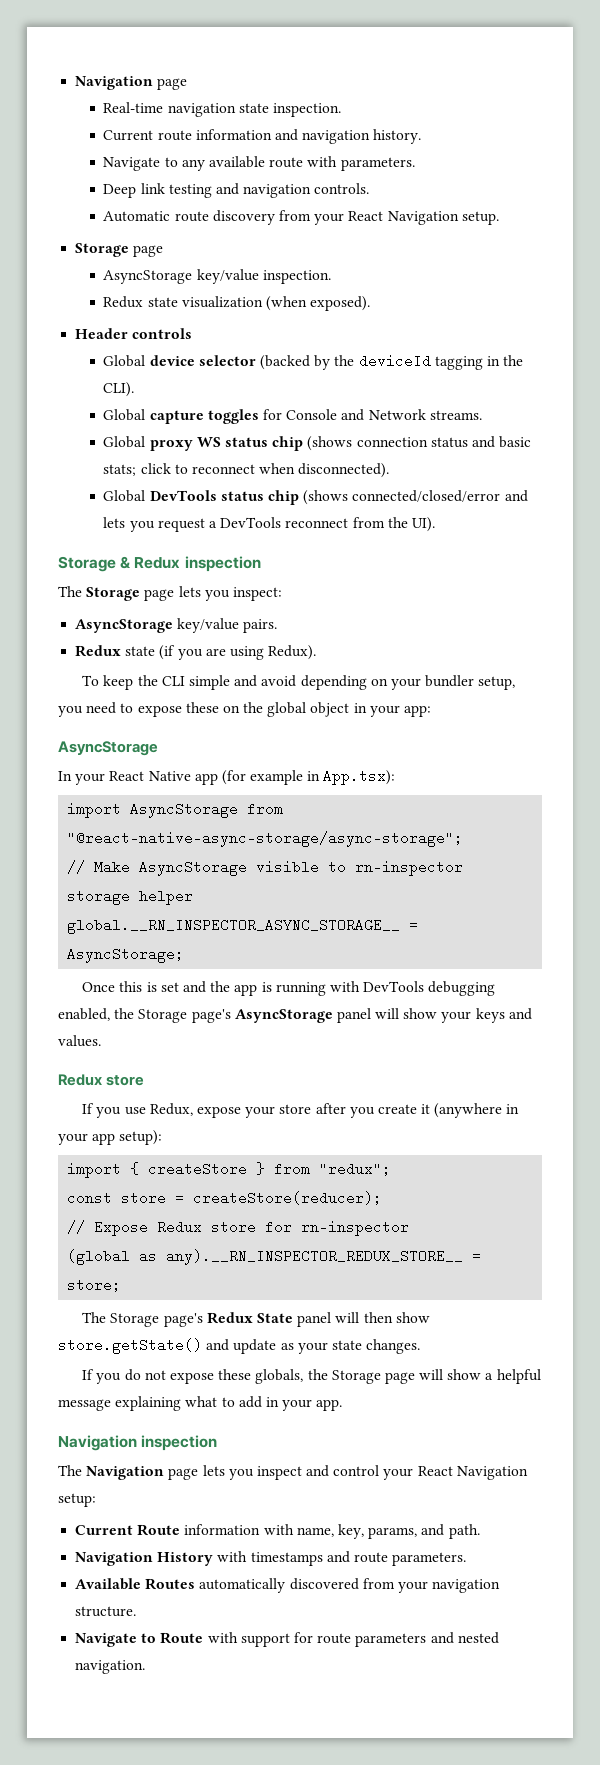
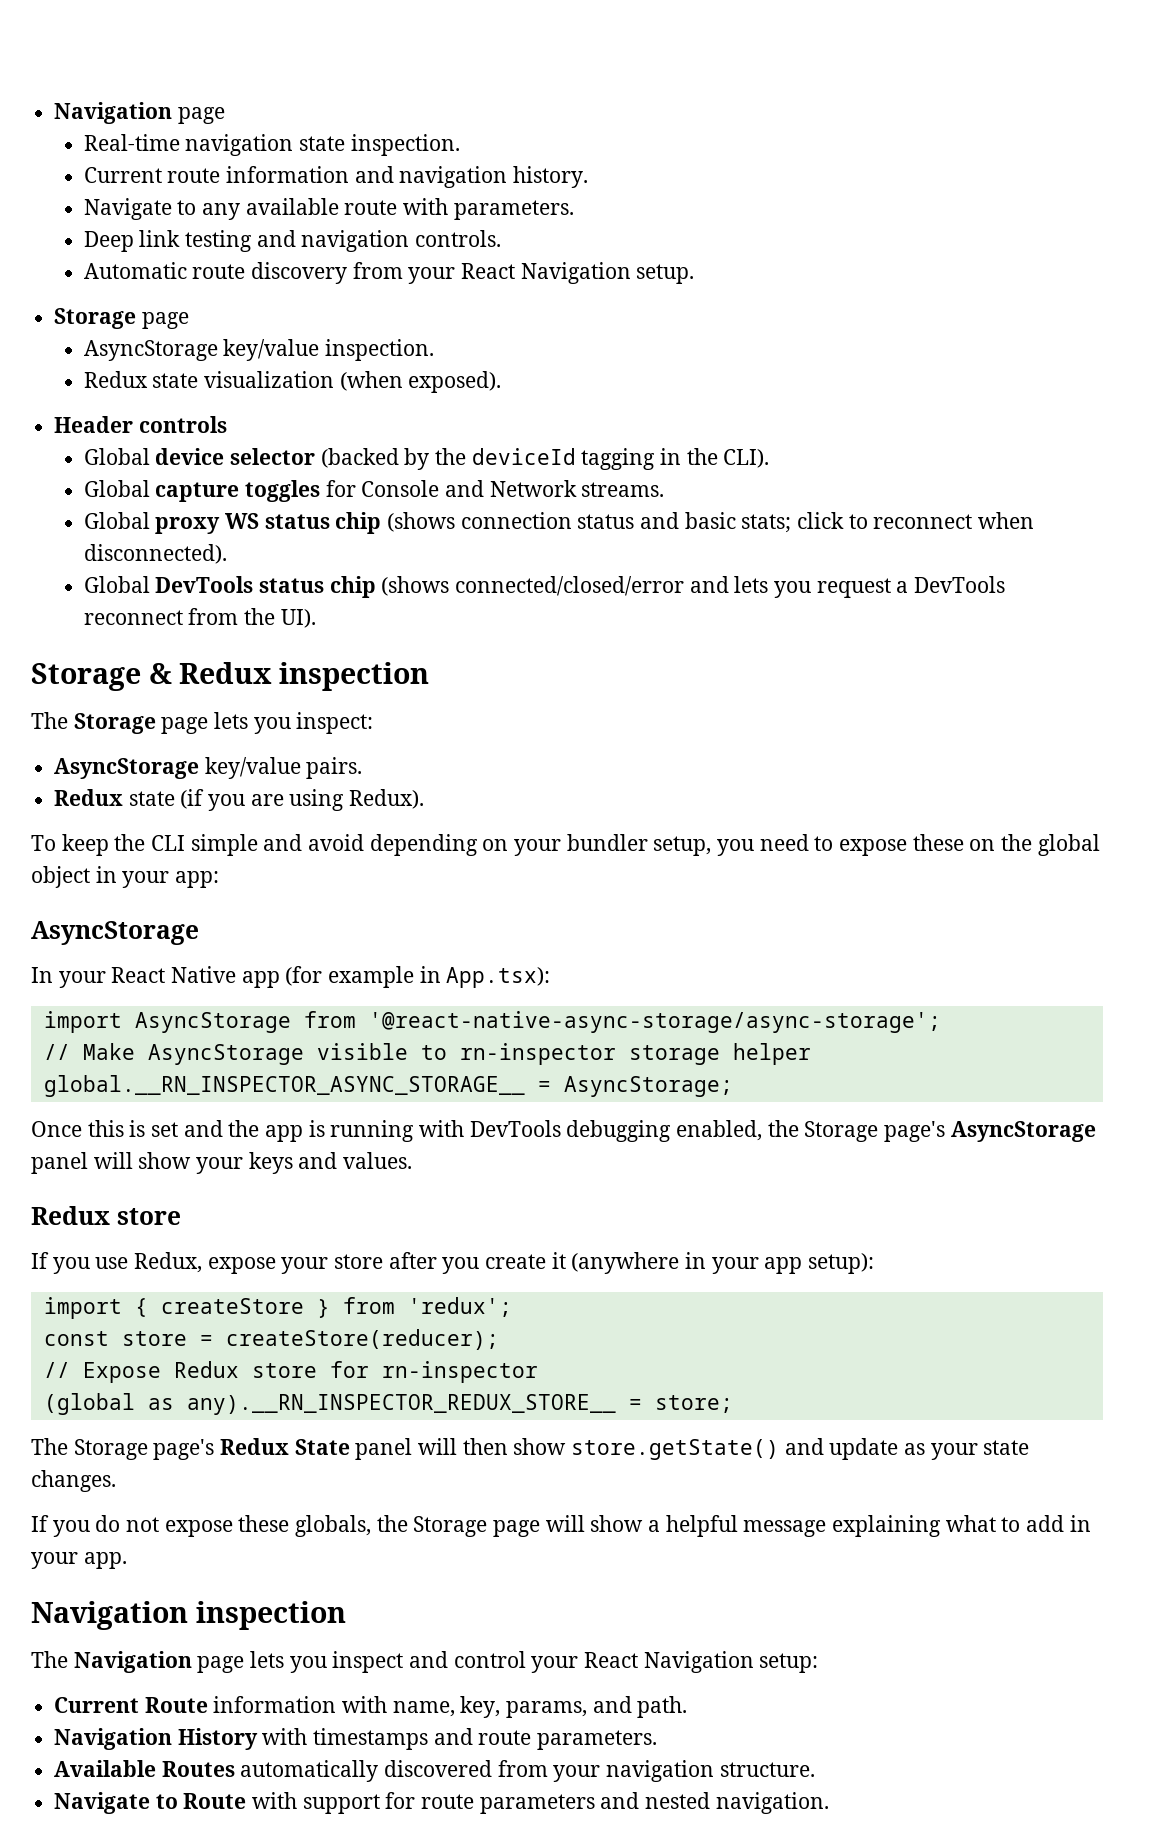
- import AsyncStorage from "@react-native-async-storage/async-storage";
+ import AsyncStorage from '@react-native-async-storage/async-storage';
- import { createStore } from "redux";
+ import { createStore } from 'redux';

